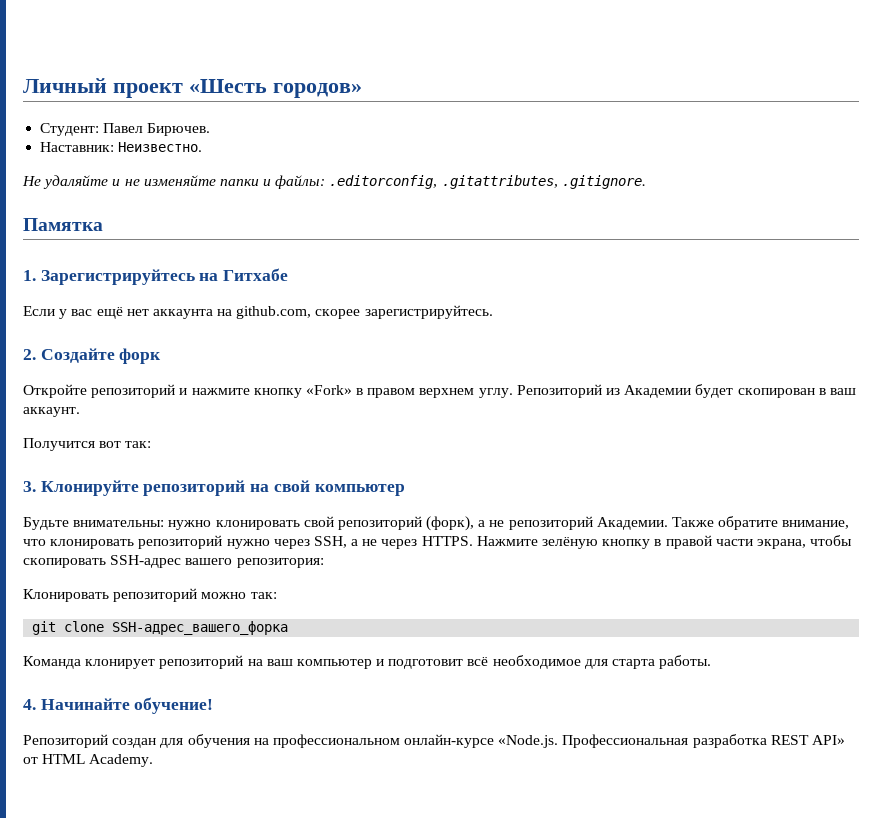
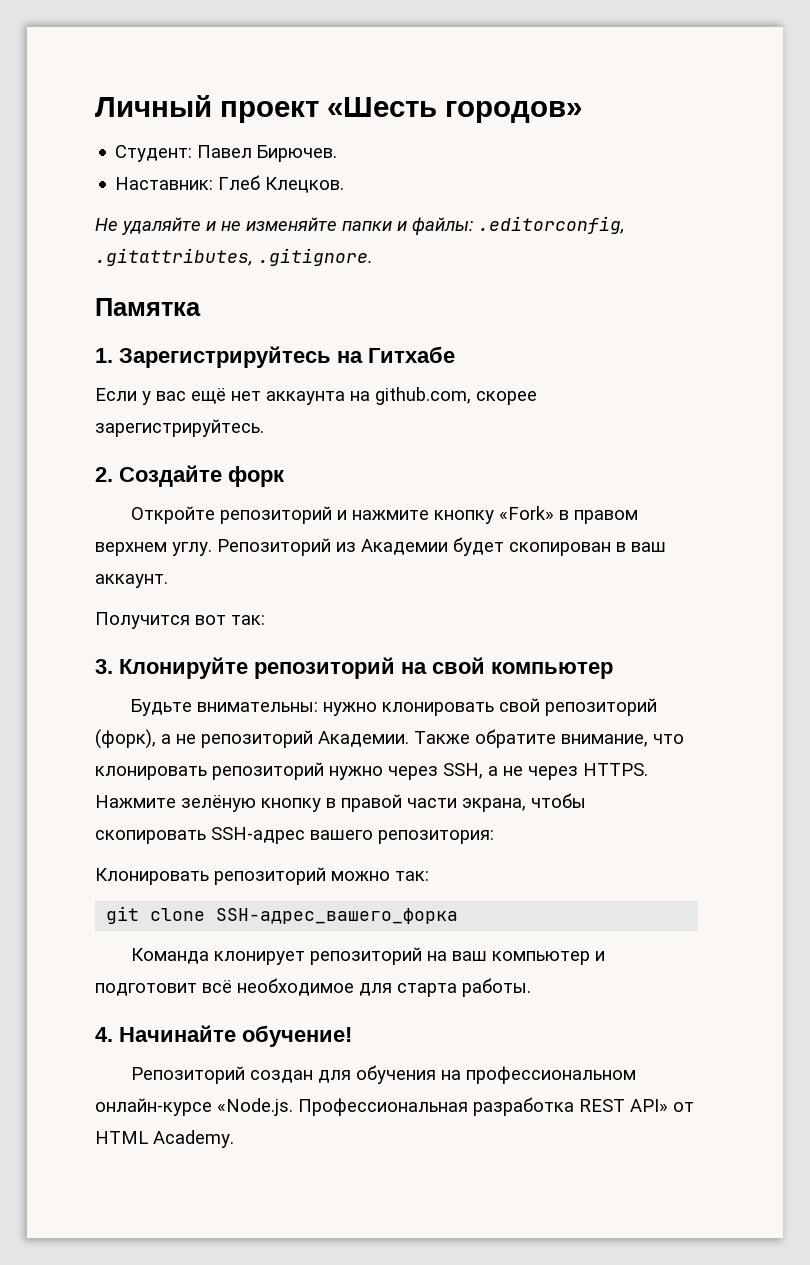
- Наставник: Неизвестно.
+ Наставник: Глеб Клецков.

